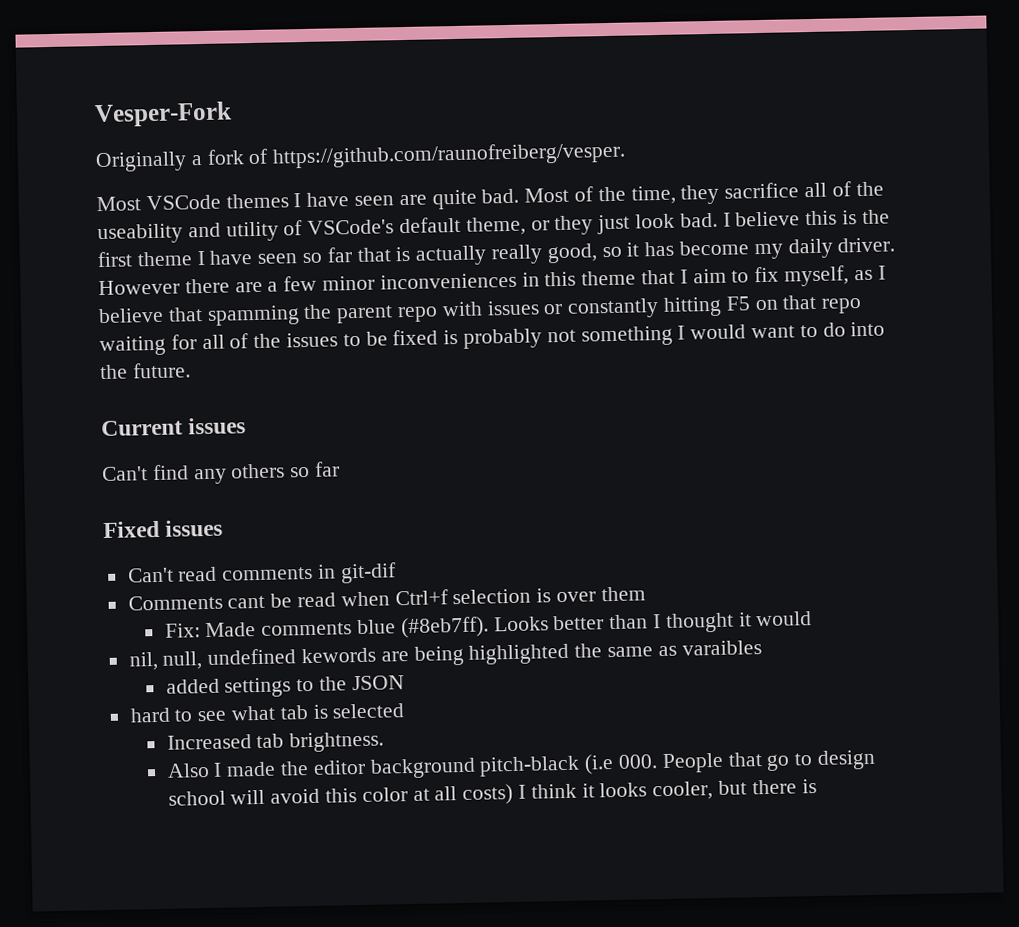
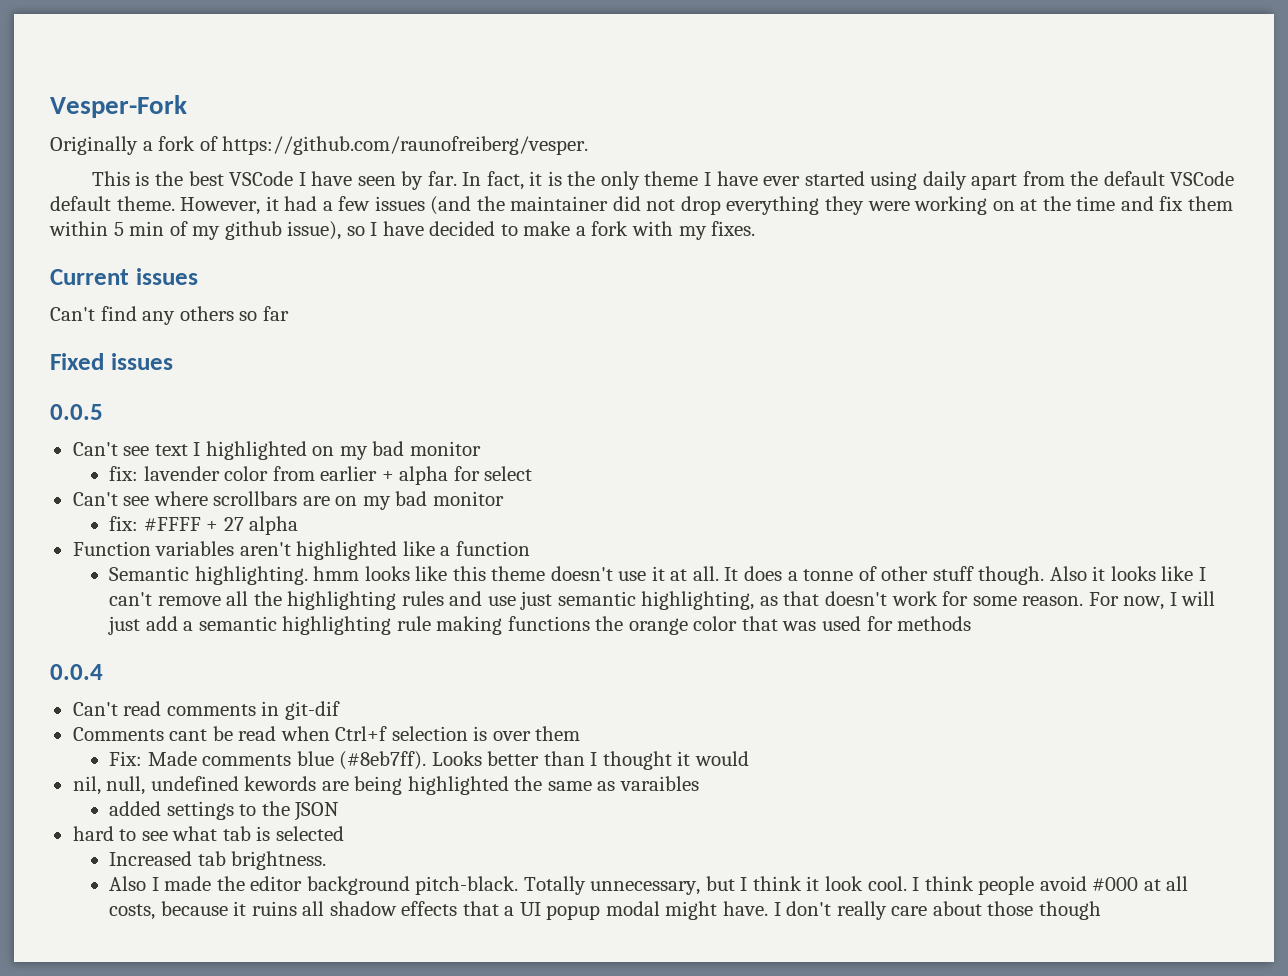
- Most VSCode themes I have seen are quite bad. Most of the time, they sacrifice all of the useability and utility of VSCode's default theme, or they just look bad. I believe this is the first theme I have seen so far that is actually really good, so it has become my daily driver. However there are a few minor inconveniences in this theme that I aim to fix myself, as I believe that spamming the parent repo with issues or constantly hitting F5 on that repo waiting for all of the issues to be fixed is probably not something I would want to do into the future.
+ This is the best VSCode I have seen by far. In fact, it is the only theme I have ever started using daily apart from the default VSCode default theme. However, it had a few issues (and the maintainer did not drop everything they were working on at the time and fix them within 5 min of my github issue), so I have decided to make a fork with my fixes.
+ 0.0.5
+ Can't see text I highlighted on my bad monitor
+ fix: lavender color from earlier + alpha for select
+ Can't see where scrollbars are on my bad monitor
+ fix: #FFFF + 27 alpha
+ Function variables aren't highlighted like a function
+ Semantic highlighting. hmm looks like this theme doesn't use it at all. It does a tonne of other stuff though. Also it looks like I can't remove all the highlighting rules and use just semantic highlighting, as that doesn't work for some reason. For now, I will just add a semantic highlighting rule making functions the orange color that was used for methods
+ 0.0.4
- Also I made the editor background pitch-black (i.e 000. People that go to design school will avoid this color at all costs) I think it looks cooler, but there is
+ Also I made the editor background pitch-black. Totally unnecessary, but I think it look cool. I think people avoid #000 at all costs, because it ruins all shadow effects that a UI popup modal might have. I don't really care about those though

